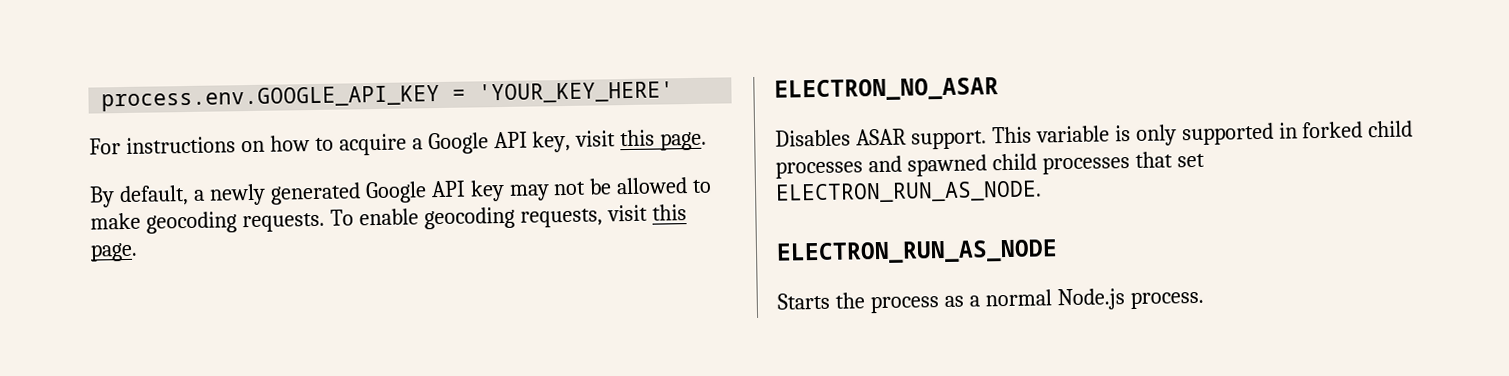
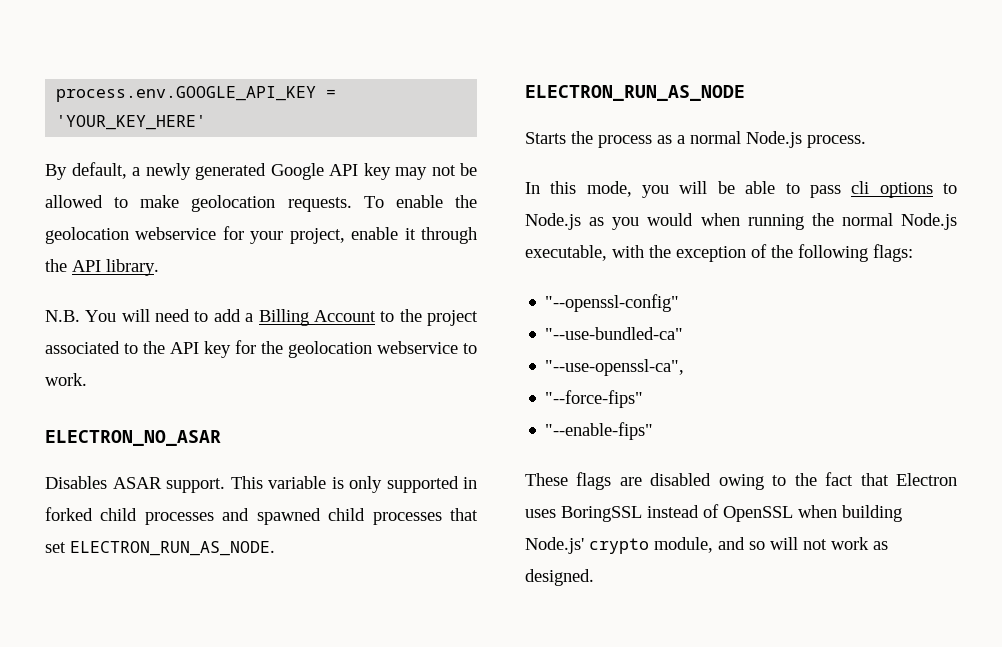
- For instructions on how to acquire a Google API key, visit this page.
- By default, a newly generated Google API key may not be allowed to make geocoding requests.
+ By default, a newly generated Google API key may not be allowed to make geolocation requests.
- To enable geocoding requests, visit this page.
+ To enable the geolocation webservice for your project, enable it through the API library.
+ N.B. You will need to add a Billing Account to the project associated to the API key for the geolocation webservice to work.
+ In this mode, you will be able to pass cli options to Node.js as you would when running the normal Node.js executable, with the exception of the following flags:
+ "--openssl-config"
+ "--use-bundled-ca"
+ "--use-openssl-ca",
+ "--force-fips"
+ "--enable-fips"
+ These flags are disabled owing to the fact that Electron uses BoringSSL instead of OpenSSL when building Node.js' crypto module, and so will not work as designed.

